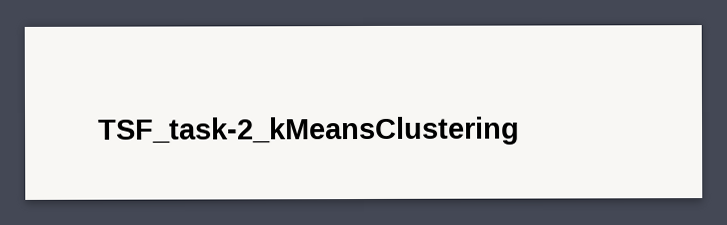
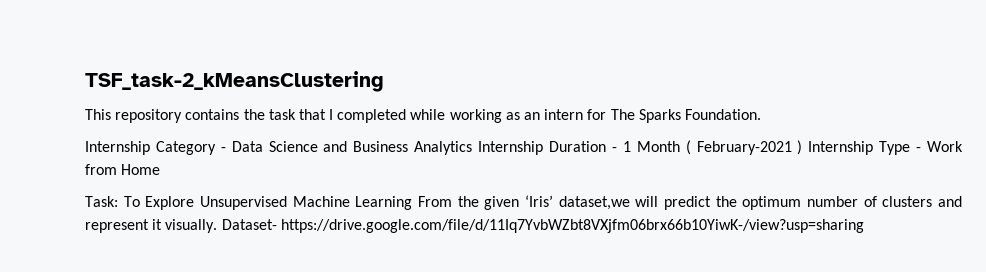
+ This repository contains the task that I completed while working as an intern for The Sparks Foundation.
+ Internship Category - Data Science and Business Analytics Internship Duration - 1 Month ( February-2021 ) Internship Type - Work from Home
+ Task: To Explore Unsupervised Machine Learning From the given ‘Iris’ dataset,we will predict the optimum number of clusters and represent it visually. Dataset- https://drive.google.com/file/d/11Iq7YvbWZbt8VXjfm06brx66b10YiwK-/view?usp=sharing

